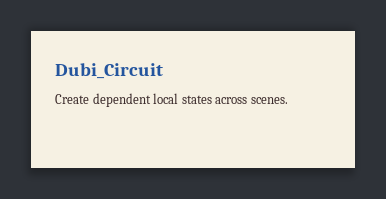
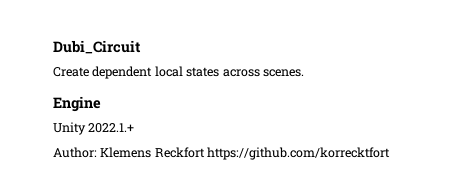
+ Engine
+ Unity 2022.1.+
+ Author: Klemens Reckfort https://github.com/korrecktfort

